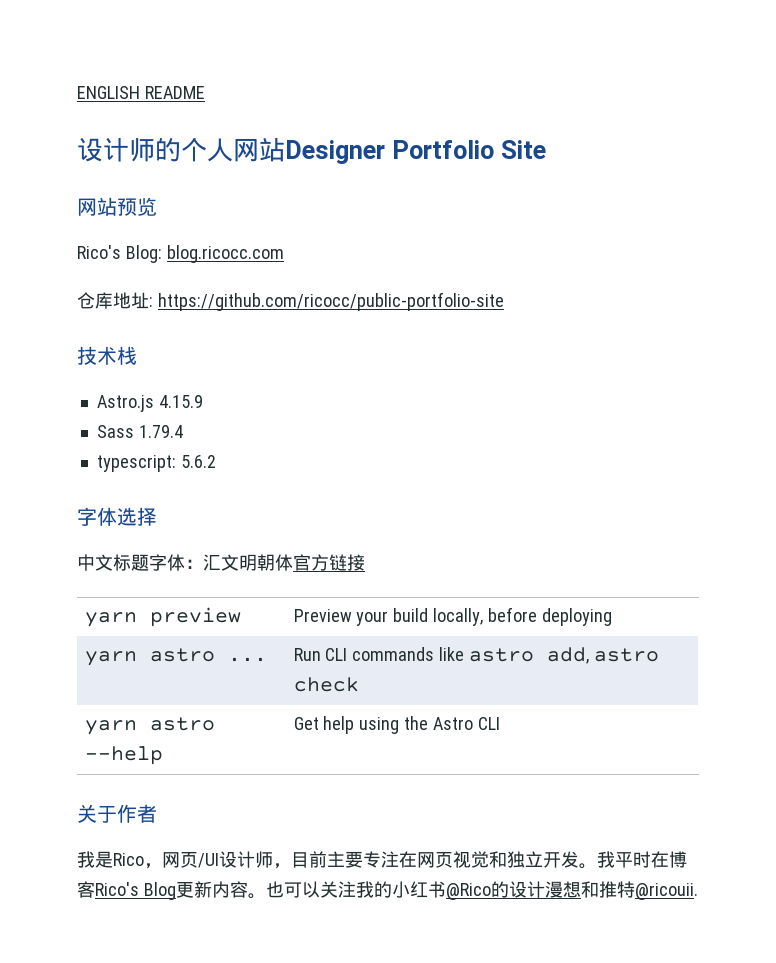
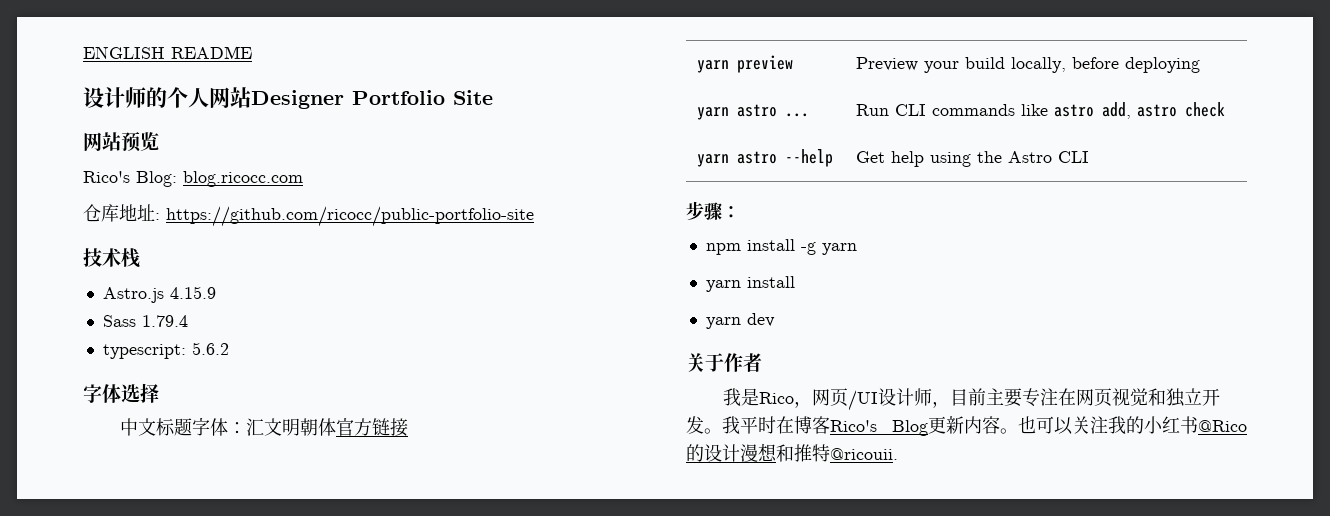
+ 步骤：
+ npm install -g yarn
+ yarn install
+ yarn dev

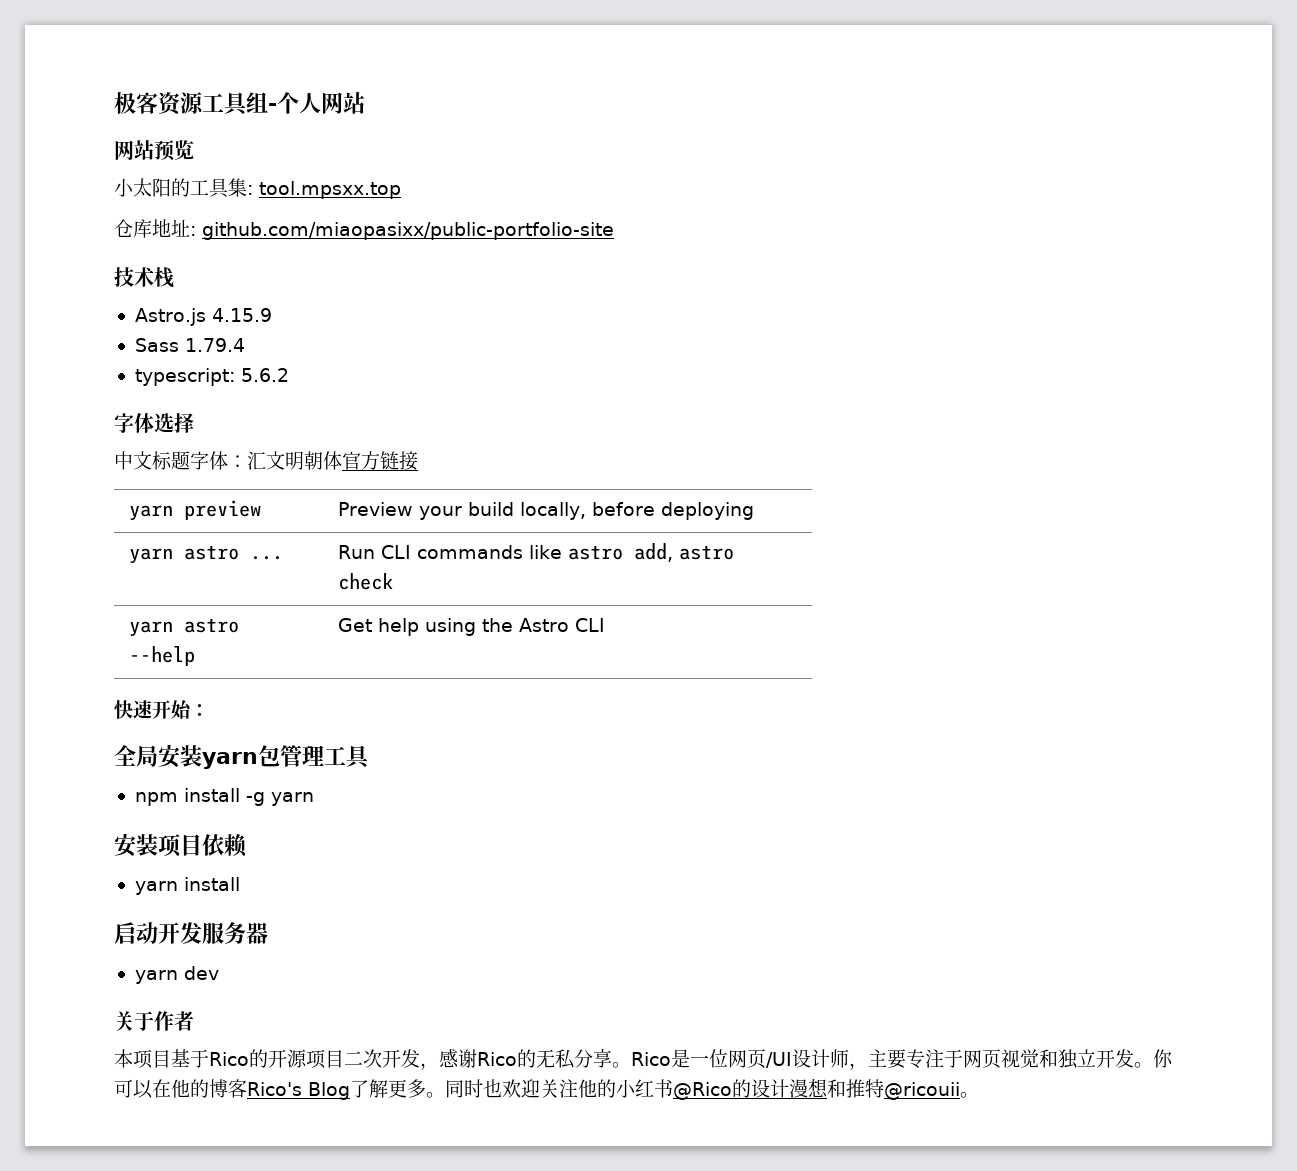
- ENGLISH README
- 设计师的个人网站Designer Portfolio Site
+ 极客资源工具组-个人网站
- Rico's Blog: blog.ricocc.com
+ 小太阳的工具集: tool.mpsxx.top
- 仓库地址: https://github.com/ricocc/public-portfolio-site
+ 仓库地址: github.com/miaopasixx/public-portfolio-site
- 步骤：
+ 快速开始：
+ 全局安装yarn包管理工具
+ 安装项目依赖
+ 启动开发服务器
- 我是Rico，网页/UI设计师，目前主要专注在网页视觉和独立开发。
+ 本项目基于Rico的开源项目二次开发，感谢Rico的无私分享。Rico是一位网页/UI设计师，主要专注于网页视觉和独立开发。
- 我平时在博客Rico's Blog更新内容。也可以关注我的小红书@Rico的设计漫想和推特@ricouii.
+ 你可以在他的博客Rico's Blog了解更多。同时也欢迎关注他的小红书@Rico的设计漫想和推特@ricouii。

